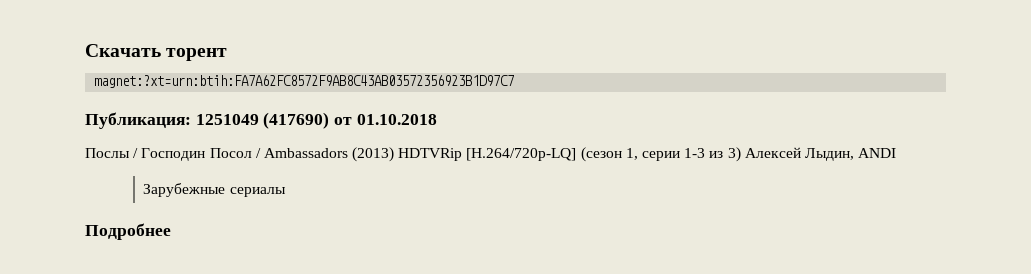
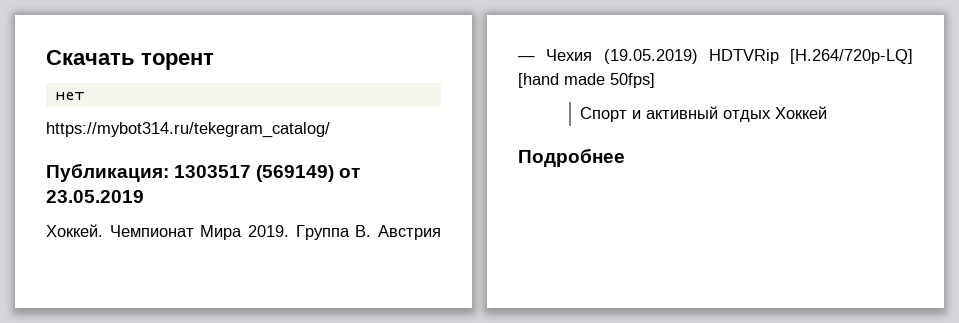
- magnet:?xt=urn:btih:FA7A62FC8572F9AB8C43AB03572356923B1D97C7
+ нет
+ https://mybot314.ru/tekegram_catalog/
- Публикация: 1251049 (417690) от 01.10.2018
- Послы / Господин Посол / Ambassadors (2013) HDTVRip [H.264/720p-LQ] (сезон 1, серии 1-3 из 3) Алексей Лыдин, ANDI
- Зарубежные сериалы
+ Публикация: 1303517 (569149) от 23.05.2019
+ Хоккей. Чемпионат Мира 2019. Группа B. Австрия — Чехия (19.05.2019) HDTVRip [H.264/720p-LQ] [hand made 50fps]
+ Спорт и активный отдых Хоккей

